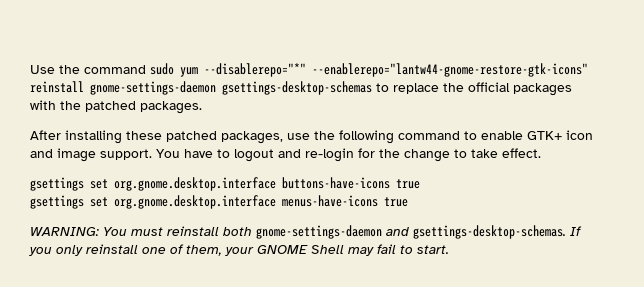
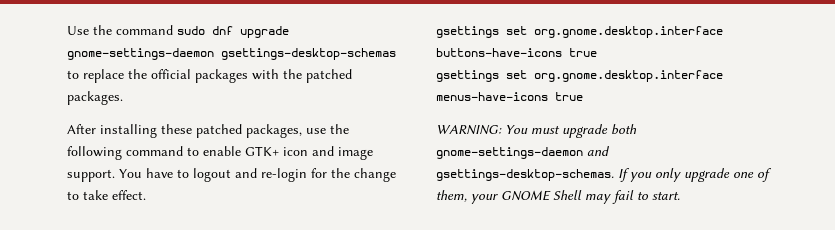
- Use the command sudo yum --disablerepo="*" --enablerepo="lantw44-gnome-restore-gtk-icons" reinstall gnome-settings-daemon gsettings-desktop-schemas to replace the official packages with the patched packages.
+ Use the command sudo dnf upgrade gnome-settings-daemon gsettings-desktop-schemas to replace the official packages with the patched packages.
- WARNING: You must reinstall both gnome-settings-daemon and gsettings-desktop-schemas.
+ WARNING: You must upgrade both gnome-settings-daemon and gsettings-desktop-schemas.
- If you only reinstall one of them, your GNOME Shell may fail to start.
+ If you only upgrade one of them, your GNOME Shell may fail to start.

